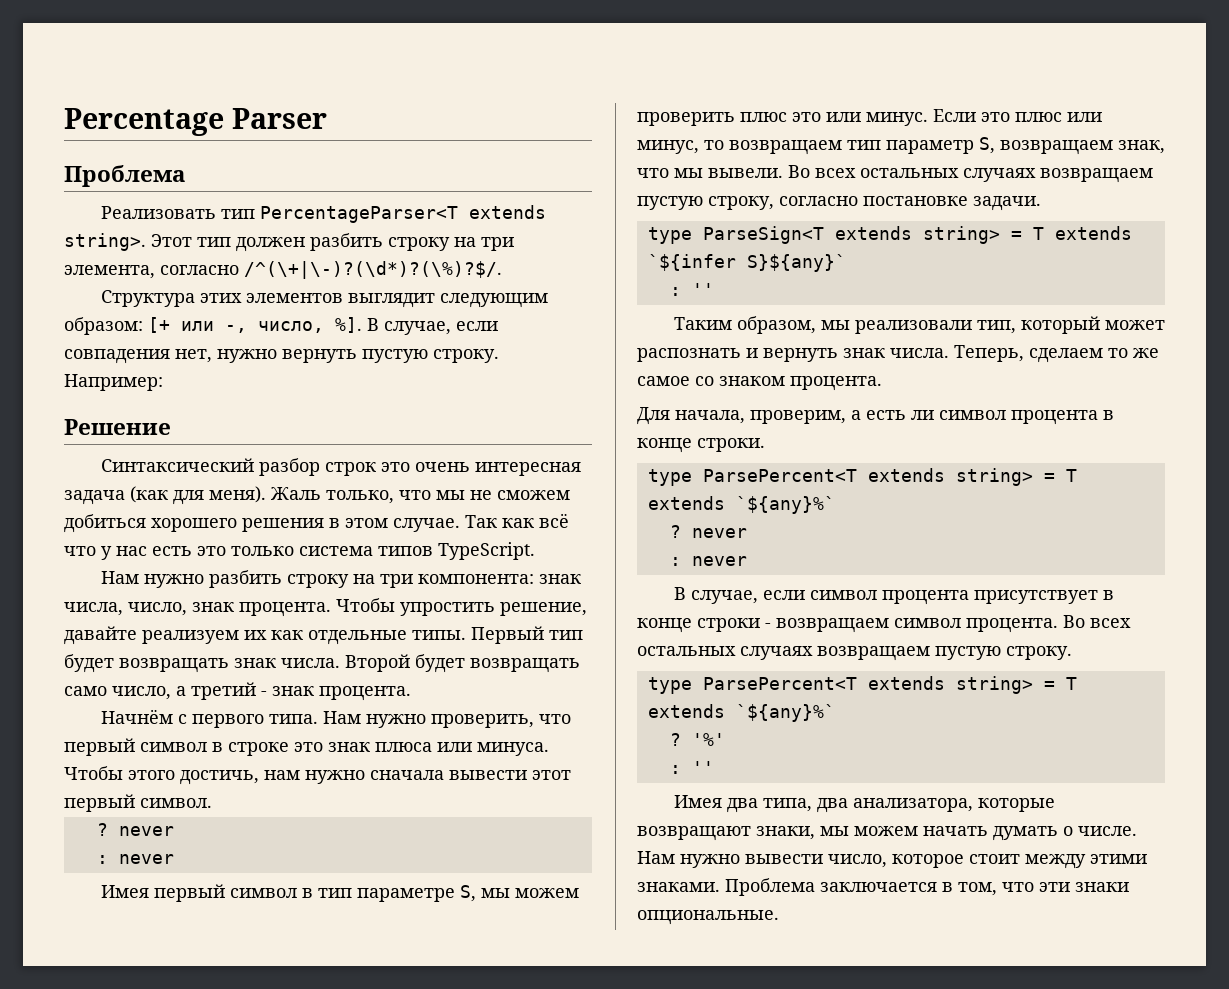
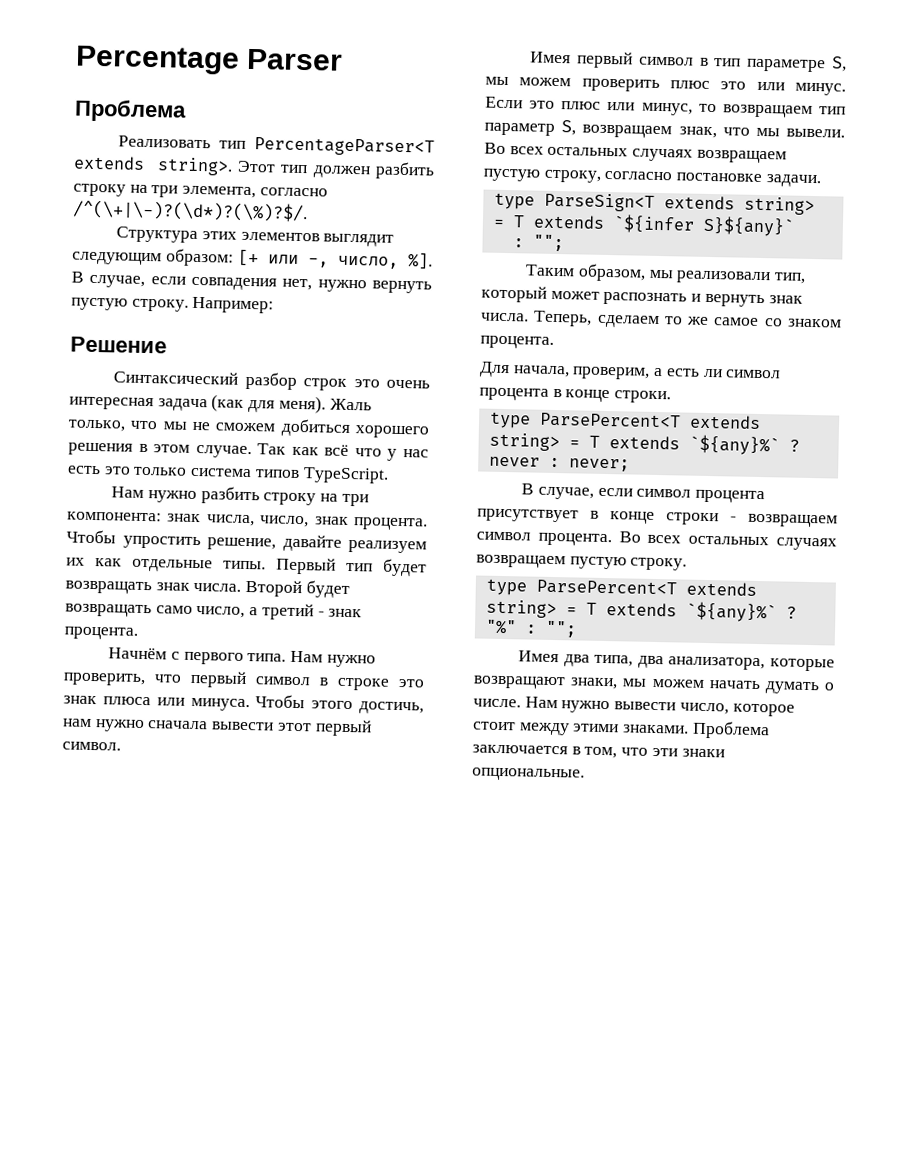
  Чтобы этого достичь, нам нужно сначала вывести этот первый символ.
- ? never
- : never
  type ParseSign<T extends string> = T extends `${infer S}${any}`
- : ''
+ : "";
  Для начала, проверим, а есть ли символ процента в конце строки.
- type ParsePercent<T extends string> = T extends `${any}%`
- ? never
- : never
+ type ParsePercent<T extends string> = T extends `${any}%` ? never : never;
  Во всех остальных случаях возвращаем пустую строку.
- type ParsePercent<T extends string> = T extends `${any}%`
- ? '%'
- : ''
+ type ParsePercent<T extends string> = T extends `${any}%` ? "%" : "";

